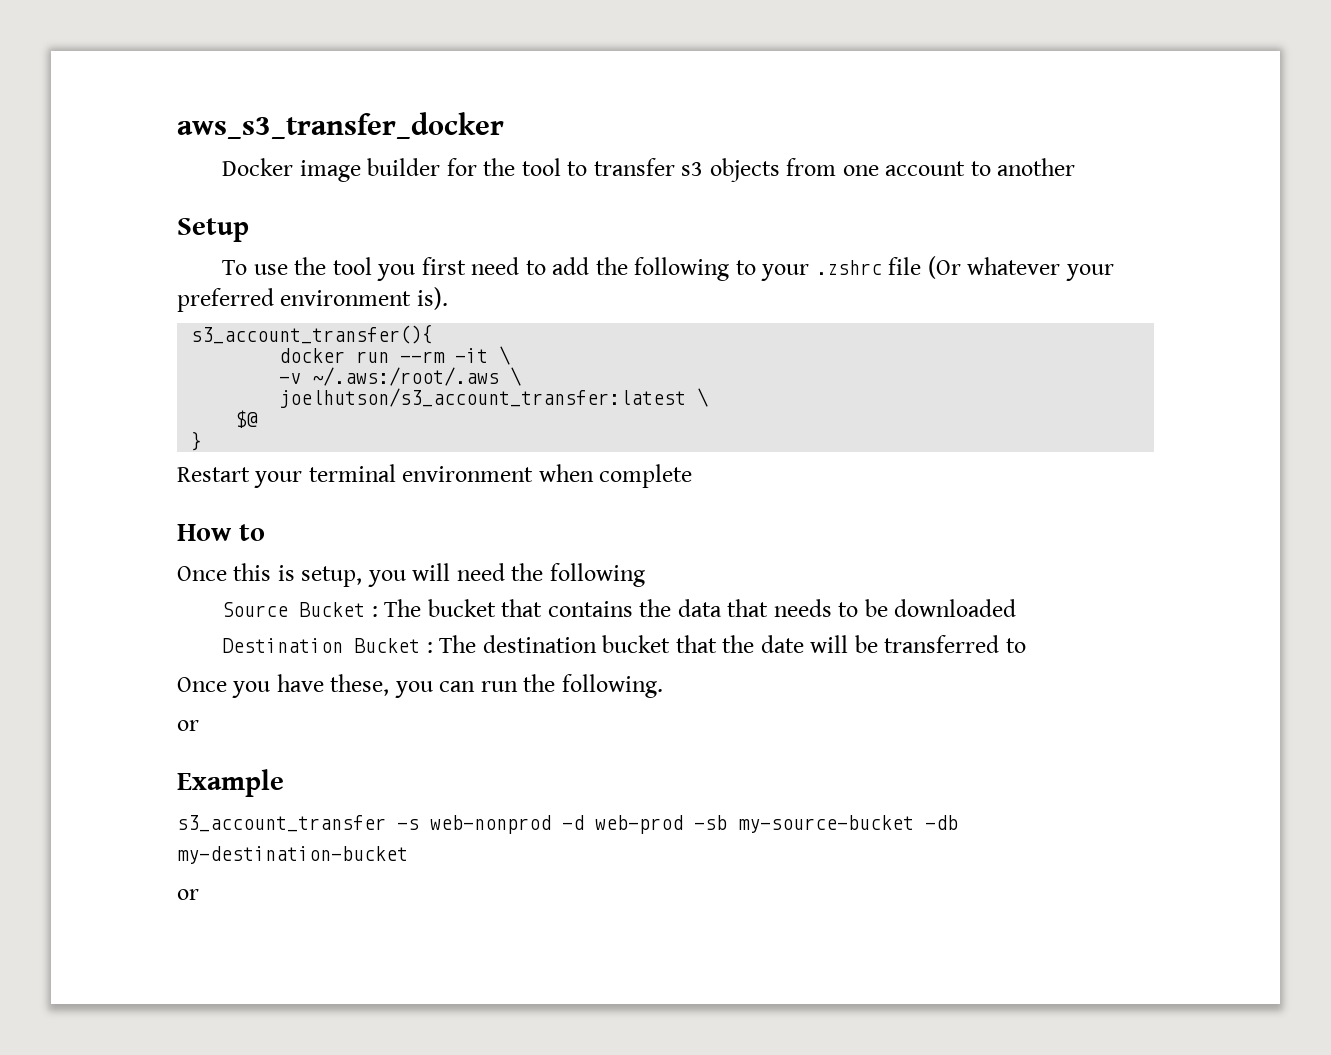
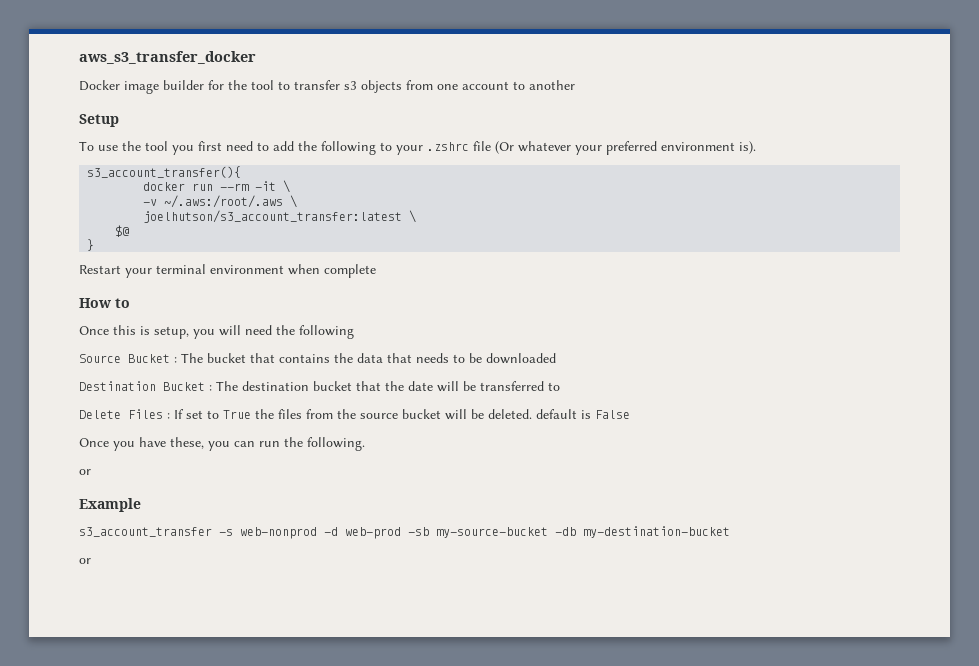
+ Delete Files : If set to True the files from the source bucket will be deleted. default is False

